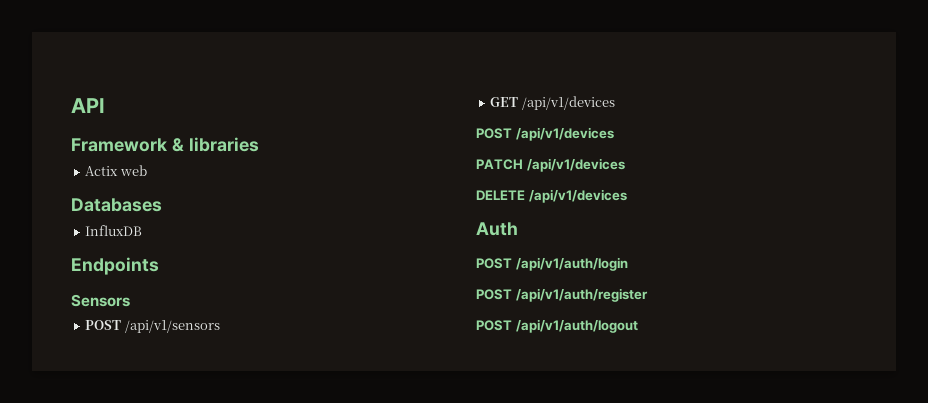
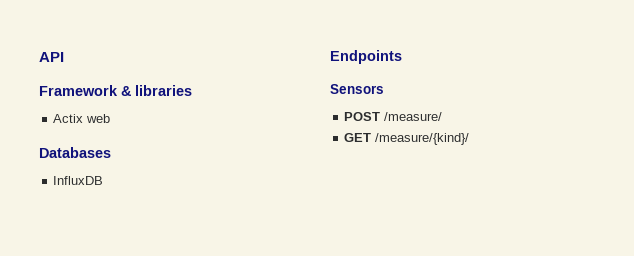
- POST /api/v1/sensors
+ POST /measure/
- GET /api/v1/devices
- POST /api/v1/devices
- PATCH /api/v1/devices
- DELETE /api/v1/devices
- Auth
- POST /api/v1/auth/login
- POST /api/v1/auth/register
- POST /api/v1/auth/logout
+ GET /measure/{kind}/

